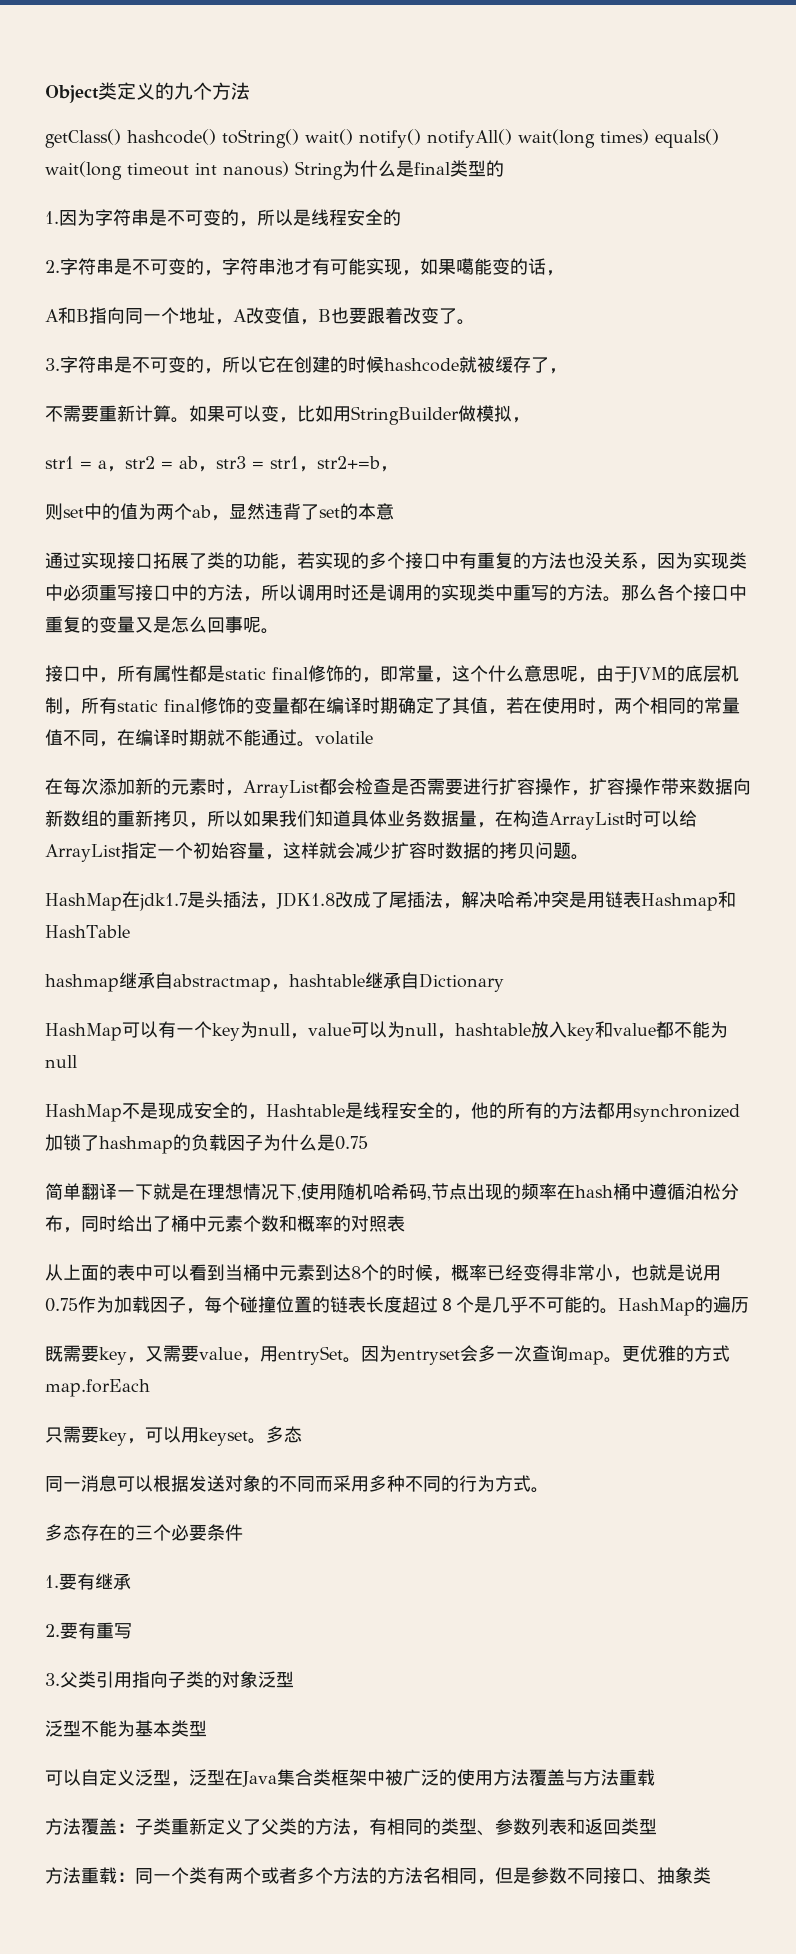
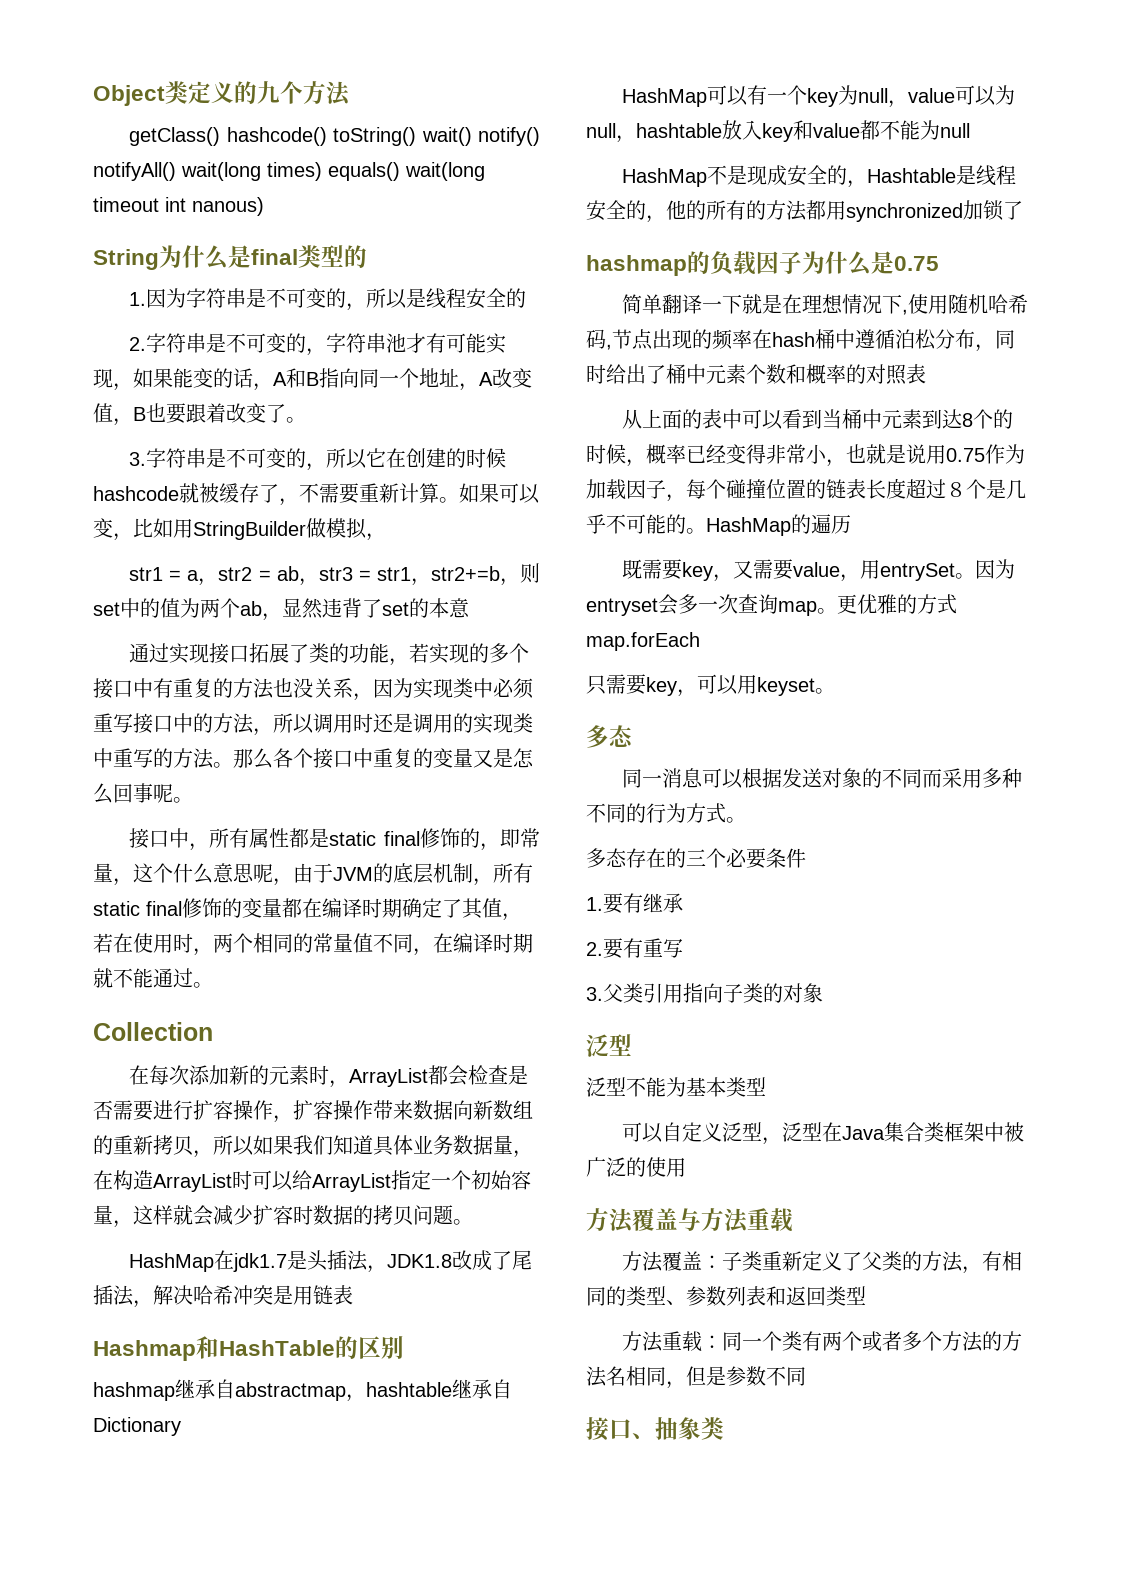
- getClass() hashcode() toString() wait() notify() notifyAll() wait(long times) equals() wait(long timeout int nanous) String为什么是final类型的
+ getClass() hashcode() toString() wait() notify() notifyAll() wait(long times) equals() wait(long timeout int nanous)
+ String为什么是final类型的
- 2.字符串是不可变的，字符串池才有可能实现，如果噶能变的话，
- A和B指向同一个地址，A改变值，B也要跟着改变了。
+ 2.字符串是不可变的，字符串池才有可能实现，如果能变的话，A和B指向同一个地址，A改变值，B也要跟着改变了。
- 3.字符串是不可变的，所以它在创建的时候hashcode就被缓存了，
- 不需要重新计算。
+ 3.字符串是不可变的，所以它在创建的时候hashcode就被缓存了，不需要重新计算。
- str1 = a，str2 = ab，str3 = str1，str2+=b，
- 则set中的值为两个ab，显然违背了set的本意
+ str1 = a，str2 = ab，str3 = str1，str2+=b，则set中的值为两个ab，显然违背了set的本意
- 接口中，所有属性都是static final修饰的，即常量，这个什么意思呢，由于JVM的底层机制，所有static final修饰的变量都在编译时期确定了其值，若在使用时，两个相同的常量值不同，在编译时期就不能通过。volatile
+ 接口中，所有属性都是static final修饰的，即常量，这个什么意思呢，由于JVM的底层机制，所有static final修饰的变量都在编译时期确定了其值，若在使用时，两个相同的常量值不同，在编译时期就不能通过。
+ Collection
- HashMap在jdk1.7是头插法，JDK1.8改成了尾插法，解决哈希冲突是用链表Hashmap和HashTable
+ HashMap在jdk1.7是头插法，JDK1.8改成了尾插法，解决哈希冲突是用链表
+ Hashmap和HashTable的区别
- HashMap不是现成安全的，Hashtable是线程安全的，他的所有的方法都用synchronized加锁了hashmap的负载因子为什么是0.75
+ HashMap不是现成安全的，Hashtable是线程安全的，他的所有的方法都用synchronized加锁了
+ hashmap的负载因子为什么是0.75
- 只需要key，可以用keyset。多态
+ 只需要key，可以用keyset。
+ 多态
- 3.父类引用指向子类的对象泛型
+ 3.父类引用指向子类的对象
+ 泛型
- 可以自定义泛型，泛型在Java集合类框架中被广泛的使用方法覆盖与方法重载
+ 可以自定义泛型，泛型在Java集合类框架中被广泛的使用
+ 方法覆盖与方法重载
- 方法重载：同一个类有两个或者多个方法的方法名相同，但是参数不同接口、抽象类
+ 方法重载：同一个类有两个或者多个方法的方法名相同，但是参数不同
+ 接口、抽象类

